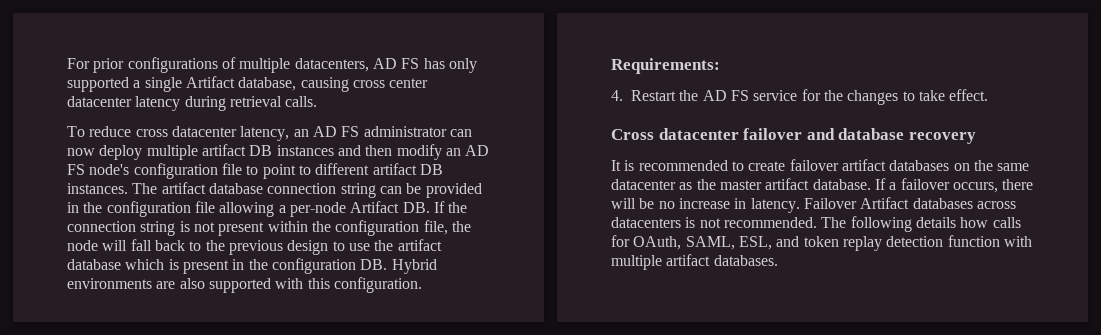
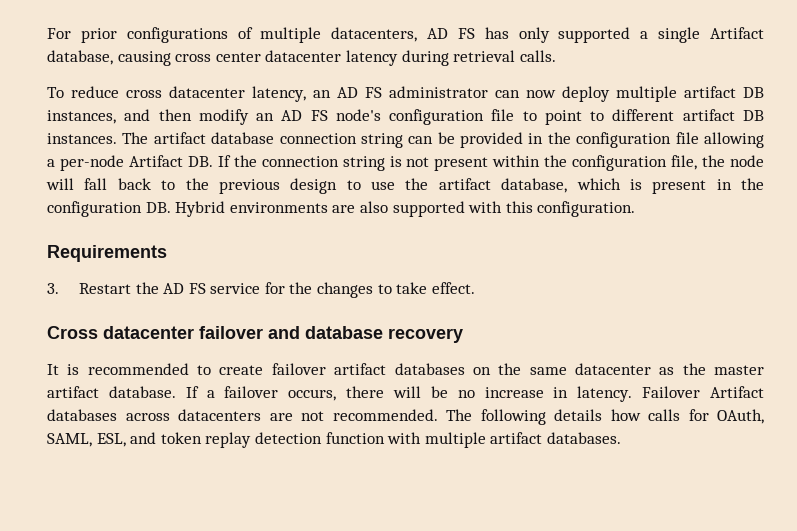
- To reduce cross datacenter latency, an AD FS administrator can now deploy multiple artifact DB instances and then modify an AD FS node's configuration file to point to different artifact DB instances.
+ To reduce cross datacenter latency, an AD FS administrator can now deploy multiple artifact DB instances, and then modify an AD FS node's configuration file to point to different artifact DB instances.
- The artifact database connection string can be provided in the configuration file allowing a per-node Artifact DB. If the connection string is not present within the configuration file, the node will fall back to the previous design to use the artifact database which is present in the configuration DB. Hybrid environments are also supported with this configuration.
+ The artifact database connection string can be provided in the configuration file allowing a per-node Artifact DB. If the connection string is not present within the configuration file, the node will fall back to the previous design to use the artifact database, which is present in the configuration DB. Hybrid environments are also supported with this configuration.
- Requirements:
- 4. Restart the AD FS service for the changes to take effect.
+ Requirements
+ 3. Restart the AD FS service for the changes to take effect.
- Failover Artifact databases across datacenters is not recommended.
+ Failover Artifact databases across datacenters are not recommended.

